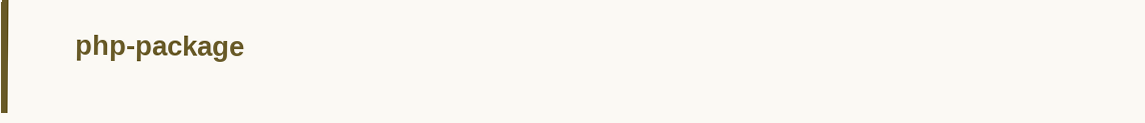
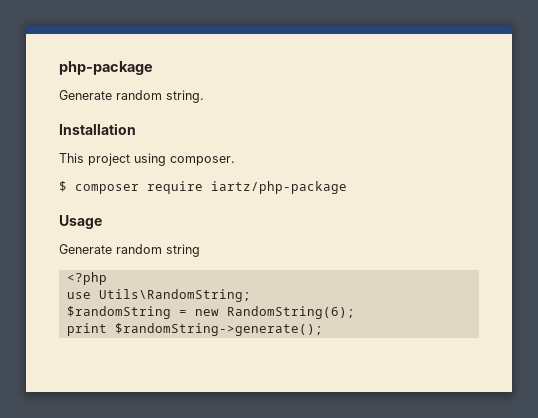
+ Generate random string.
+ Installation
+ This project using composer.
+ $ composer require iartz/php-package
+ Usage
+ Generate random string
+ <?php
+ use Utils\RandomString;
+ $randomString = new RandomString(6);
+ print $randomString->generate();

